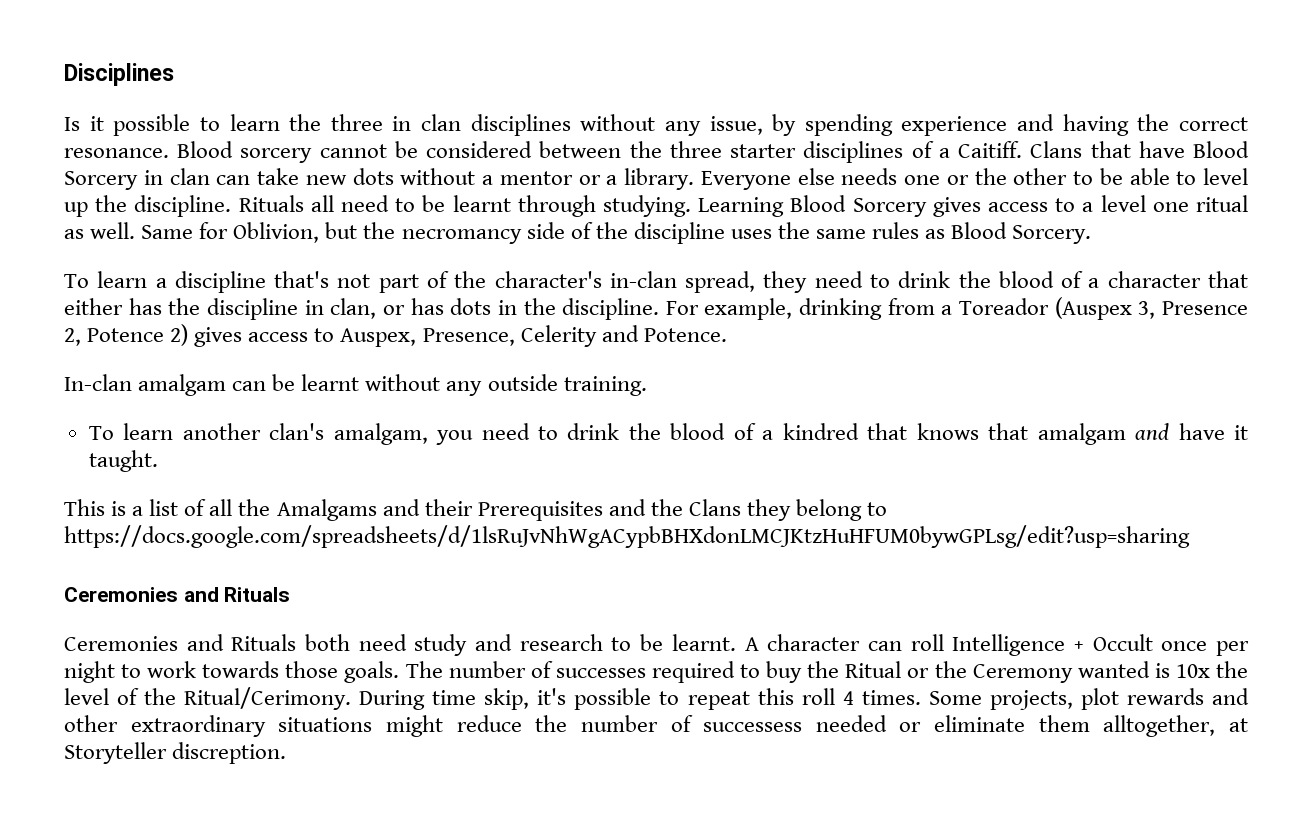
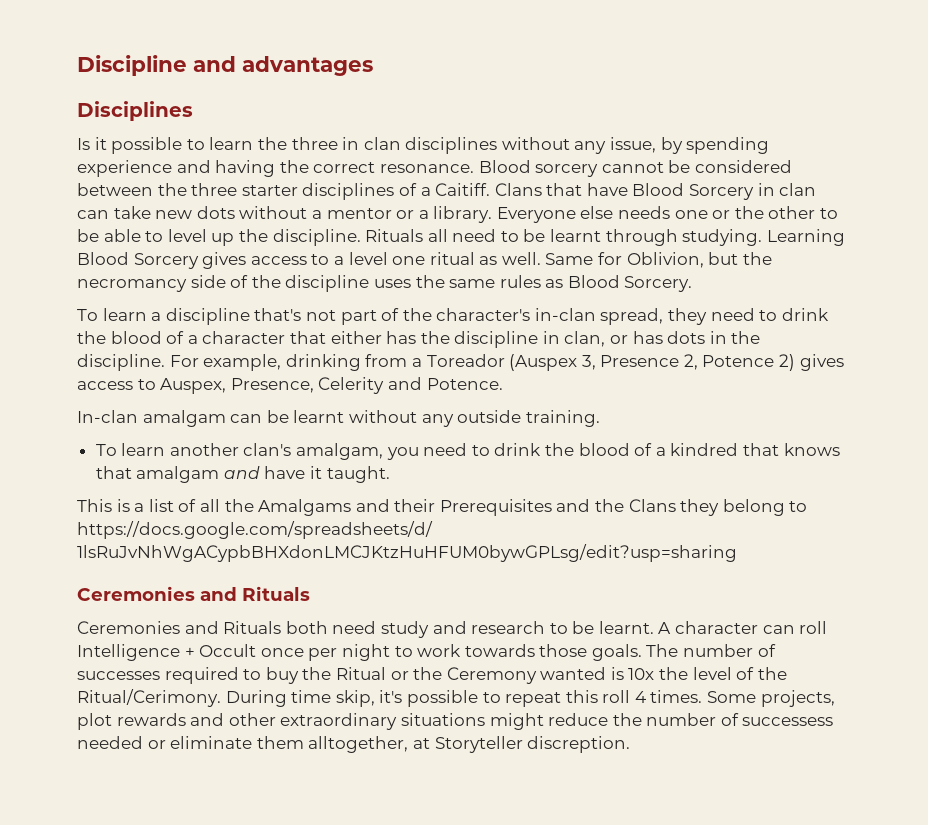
+ Discipline and advantages

